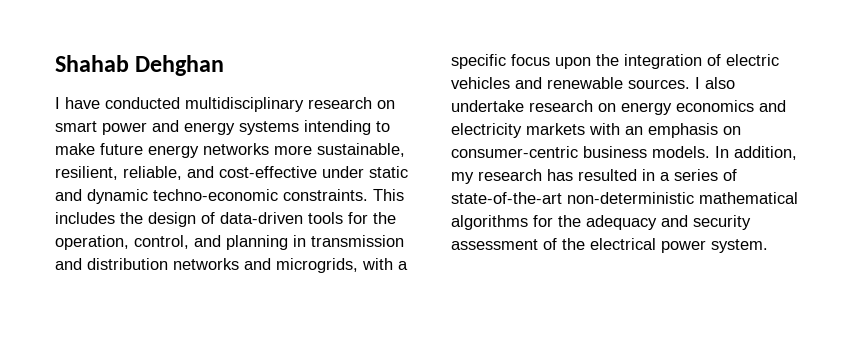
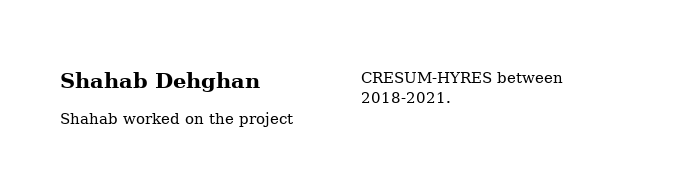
- I have conducted multidisciplinary research on smart power and energy systems intending to make future energy networks more sustainable, resilient, reliable, and cost-effective under static and dynamic techno-economic constraints. This includes the design of data-driven tools for the operation, control, and planning in transmission and distribution networks and microgrids, with a specific focus upon the integration of electric vehicles and renewable sources. I also undertake research on energy economics and electricity markets with an emphasis on consumer-centric business models. In addition, my research has resulted in a series of state-of-the-art non-deterministic mathematical algorithms for the adequacy and security assessment of the electrical power system.
+ Shahab worked on the project CRESUM-HYRES between 2018-2021.

